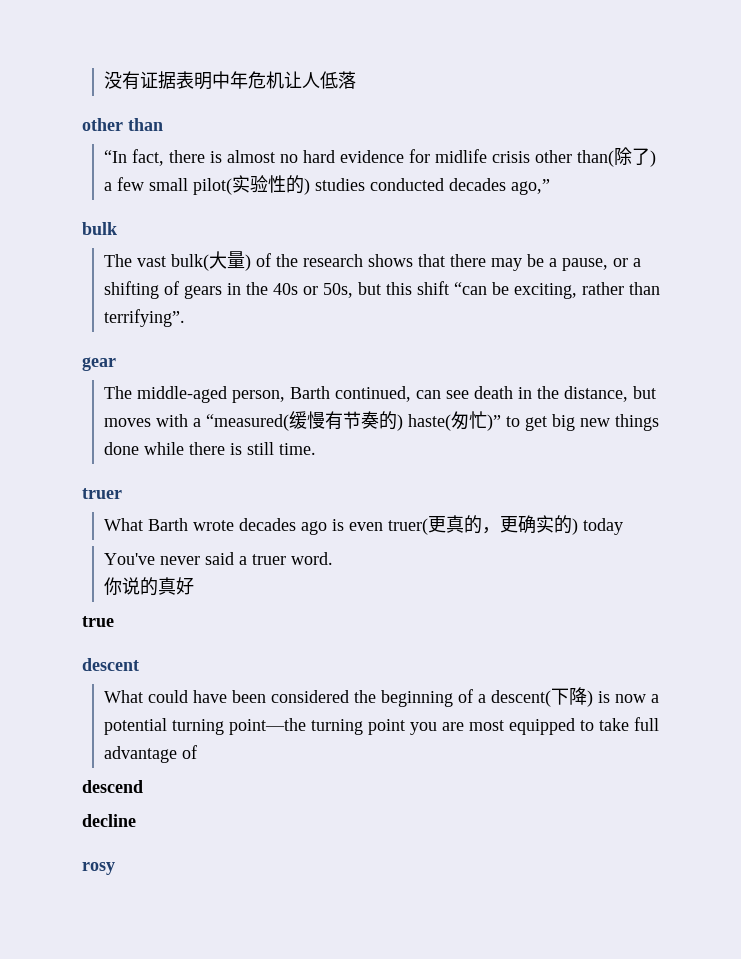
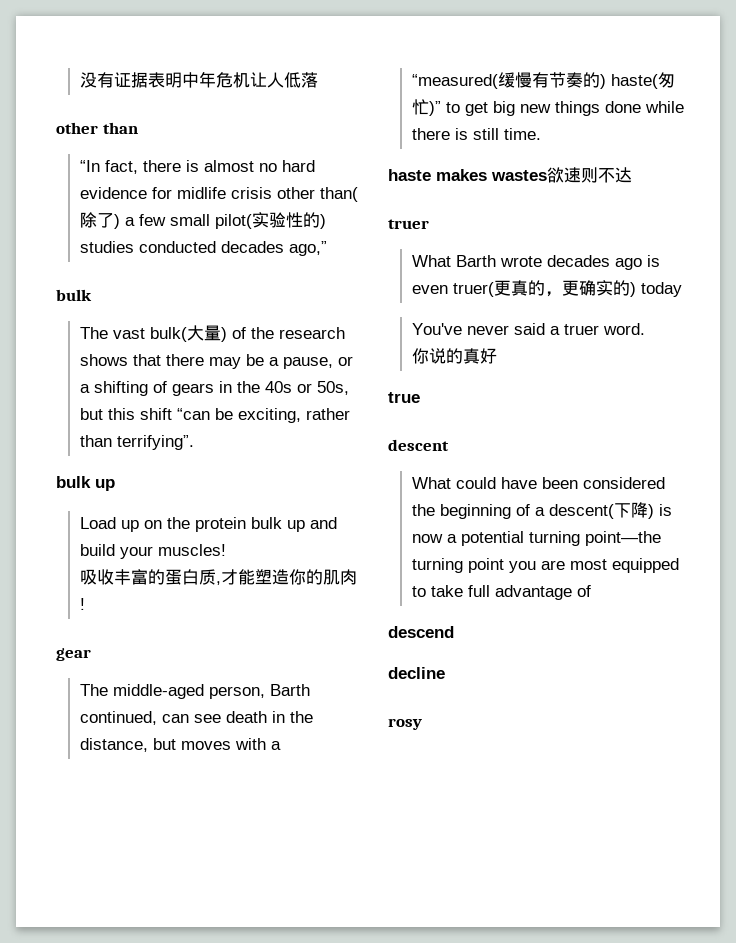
  The vast bulk(大量) of the research shows that there may be a pause, or a shifting of gears in the 40s or 50s, but this shift “can be exciting, rather than terrifying”.
+ bulk up
+ Load up on the protein bulk up and build your muscles!
+ 吸收丰富的蛋白质,才能塑造你的肌肉!
+ haste makes wastes欲速则不达

